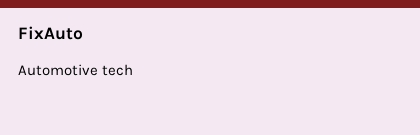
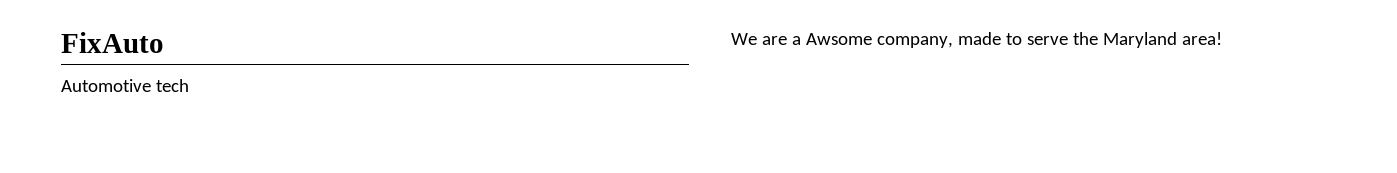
+ We are a Awsome company, made to serve the Maryland area!

